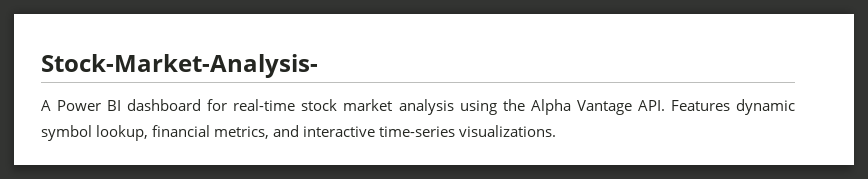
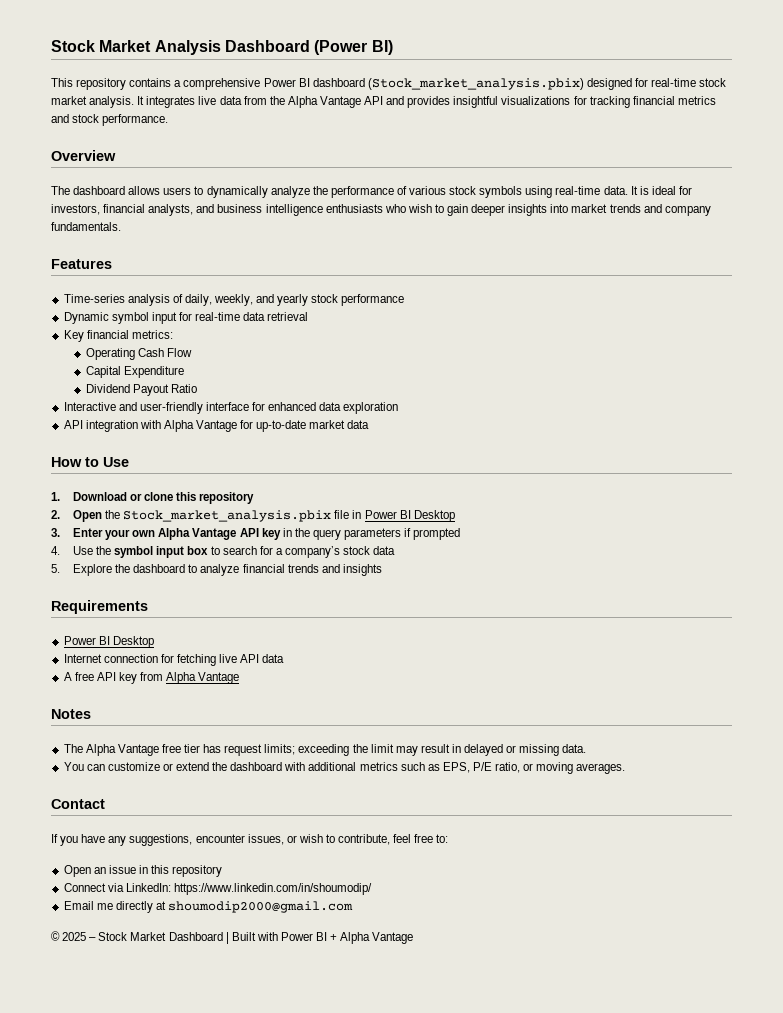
- Stock-Market-Analysis-
- A Power BI dashboard for real-time stock market analysis using the Alpha Vantage API. Features dynamic symbol lookup, financial metrics, and interactive time-series visualizations.
+ Stock Market Analysis Dashboard (Power BI)
+ This repository contains a comprehensive Power BI dashboard (Stock_market_analysis.pbix) designed for real-time stock market analysis. It integrates live data from the Alpha Vantage API and provides insightful visualizations for tracking financial metrics and stock performance.
+ Overview
+ The dashboard allows users to dynamically analyze the performance of various stock symbols using real-time data. It is ideal for investors, financial analysts, and business intelligence enthusiasts who wish to gain deeper insights into market trends and company fundamentals.
+ Features
+ Time-series analysis of daily, weekly, and yearly stock performance
+ Dynamic symbol input for real-time data retrieval
+ Key financial metrics:
+ Operating Cash Flow
+ Capital Expenditure
+ Dividend Payout Ratio
+ Interactive and user-friendly interface for enhanced data exploration
+ API integration with Alpha Vantage for up-to-date market data
+ How to Use
+ 1. Download or clone this repository
+ 2. Open the Stock_market_analysis.pbix file in Power BI Desktop
+ 3. Enter your own Alpha Vantage API key in the query parameters if prompted
+ 4. Use the symbol input box to search for a company’s stock data
+ 5. Explore the dashboard to analyze financial trends and insights
+ Requirements
+ Power BI Desktop
+ Internet connection for fetching live API data
+ A free API key from Alpha Vantage
+ Notes
+ The Alpha Vantage free tier has request limits; exceeding the limit may result in delayed or missing data.
+ You can customize or extend the dashboard with additional metrics such as EPS, P/E ratio, or moving averages.
+ Contact
+ If you have any suggestions, encounter issues, or wish to contribute, feel free to:
+ Open an issue in this repository
+ Connect via LinkedIn: https://www.linkedin.com/in/shoumodip/
+ Email me directly at shoumodip2000@gmail.com
+ © 2025 – Stock Market Dashboard | Built with Power BI + Alpha Vantage

